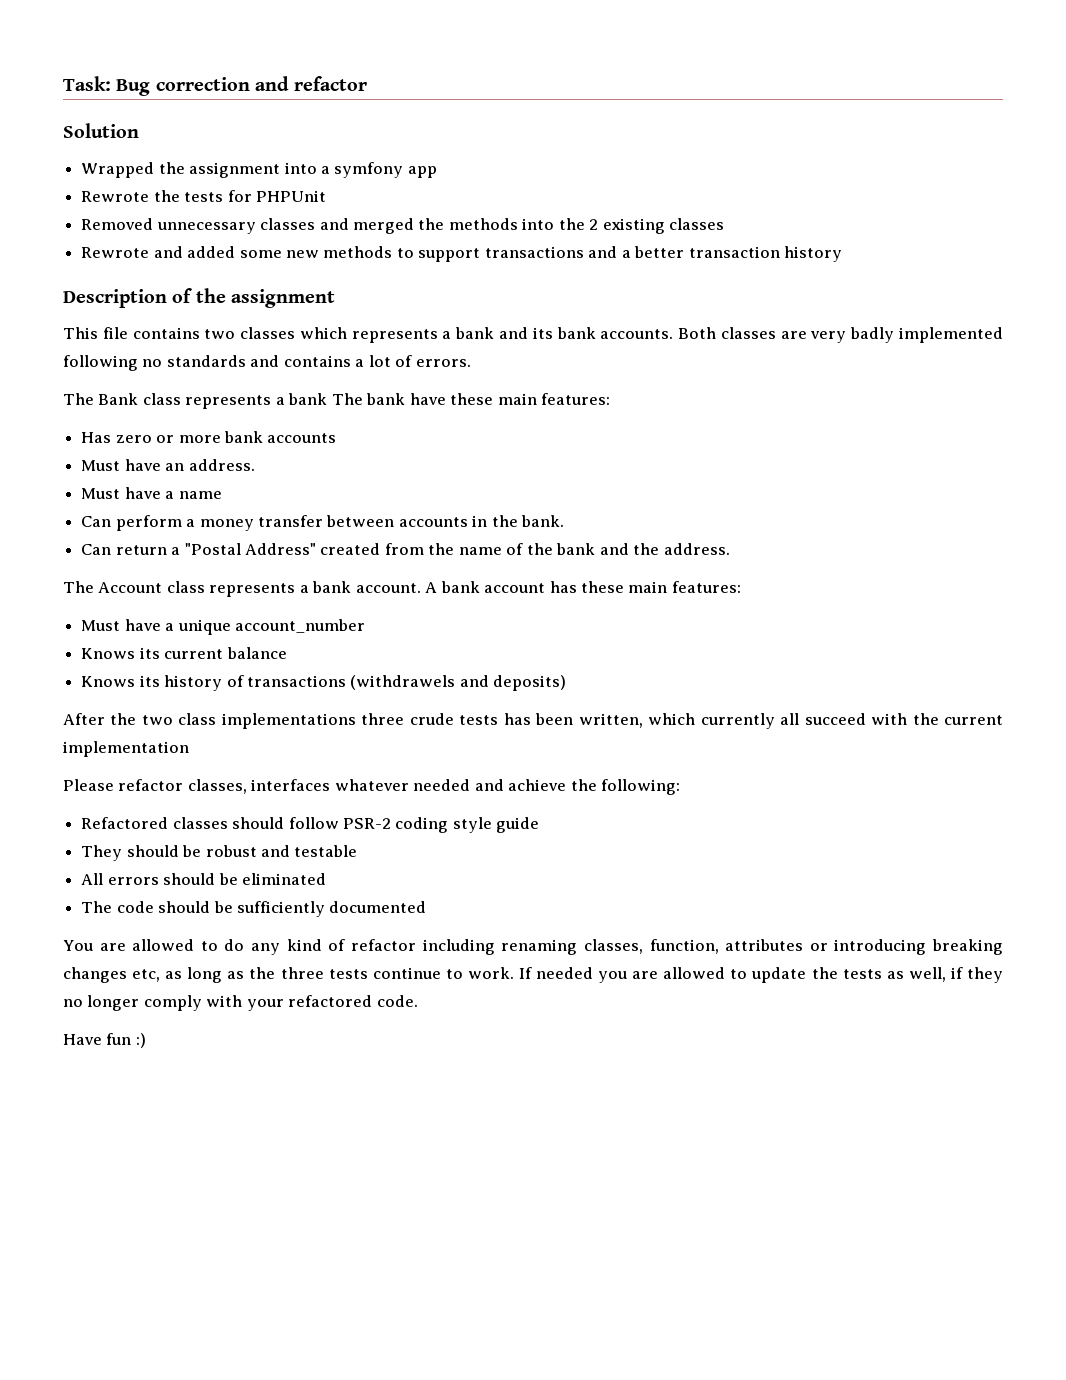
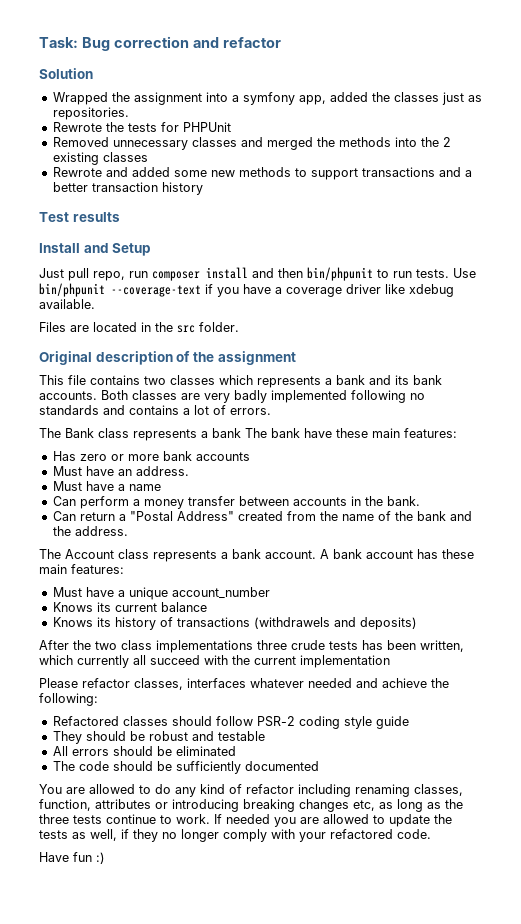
- Wrapped the assignment into a symfony app
+ Wrapped the assignment into a symfony app, added the classes just as repositories.
- Description of the assignment
+ Test results
+ Install and Setup
+ Just pull repo, run composer install and then bin/phpunit to run tests. Use bin/phpunit --coverage-text if you have a coverage driver like xdebug available.
+ Files are located in the src folder.
+ Original description of the assignment

